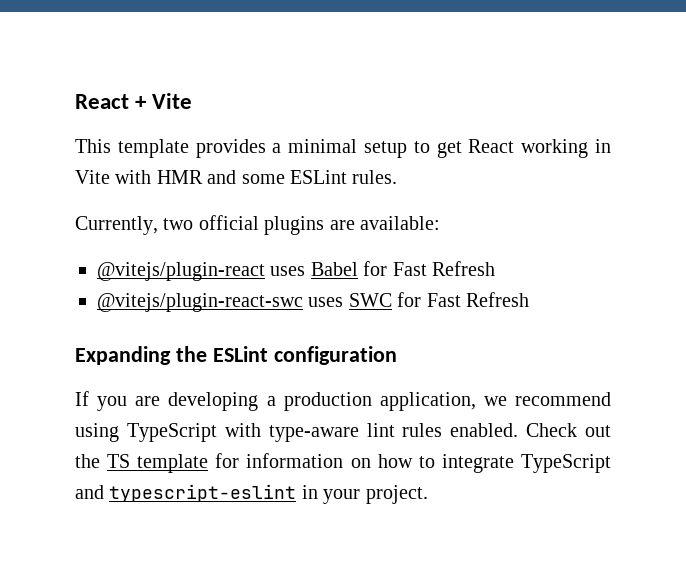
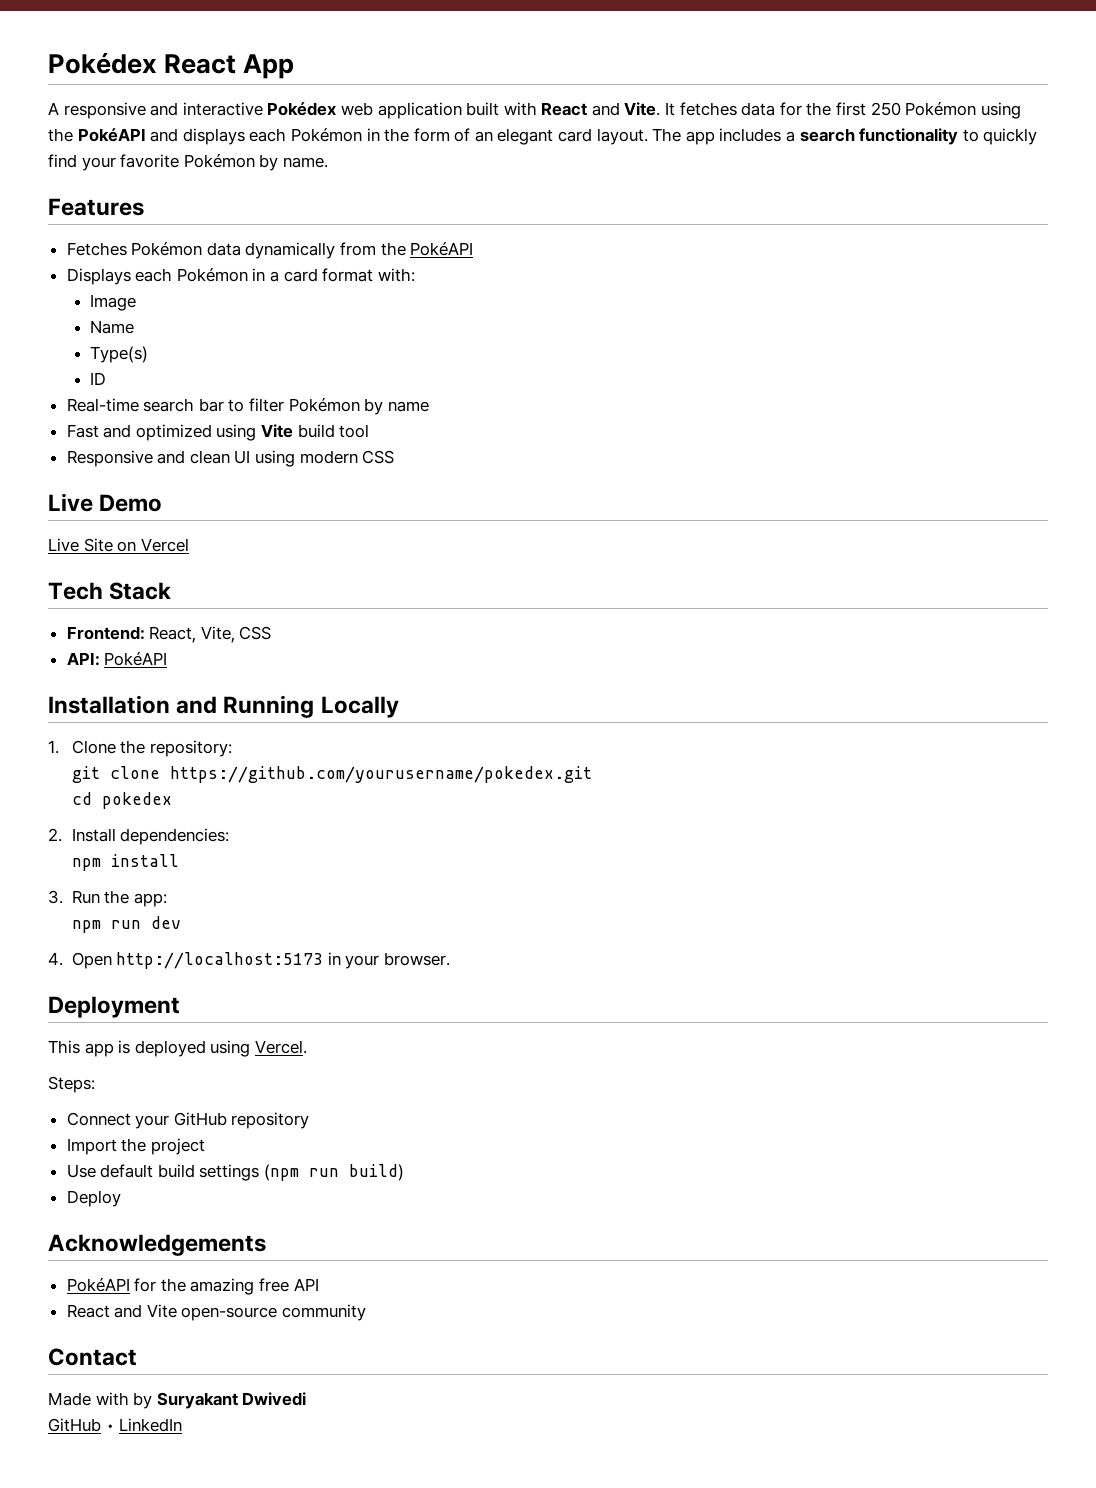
- React + Vite
- This template provides a minimal setup to get React working in Vite with HMR and some ESLint rules.
- Currently, two official plugins are available:
- @vitejs/plugin-react uses Babel for Fast Refresh
- @vitejs/plugin-react-swc uses SWC for Fast Refresh
- Expanding the ESLint configuration
- If you are developing a production application, we recommend using TypeScript with type-aware lint rules enabled. Check out the TS template for information on how to integrate TypeScript and typescript-eslint in your project.
+ Pokédex React App
+ A responsive and interactive Pokédex web application built with React and Vite. It fetches data for the first 250 Pokémon using the PokéAPI and displays each Pokémon in the form of an elegant card layout. The app includes a search functionality to quickly find your favorite Pokémon by name.
+ Features
+ Fetches Pokémon data dynamically from the PokéAPI
+ Displays each Pokémon in a card format with:
+ Image
+ Name
+ Type(s)
+ ID
+ Real-time search bar to filter Pokémon by name
+ Fast and optimized using Vite build tool
+ Responsive and clean UI using modern CSS
+ Live Demo
+ Live Site on Vercel
+ Tech Stack
+ Frontend: React, Vite, CSS
+ API: PokéAPI
+ Installation and Running Locally
+ 1. Clone the repository:
+ git clone https://github.com/yourusername/pokedex.git
+ cd pokedex
+ 2. Install dependencies:
+ npm install
+ 3. Run the app:
+ npm run dev
+ 4. Open http://localhost:5173 in your browser.
+ Deployment
+ This app is deployed using Vercel.
+ Steps:
+ Connect your GitHub repository
+ Import the project
+ Use default build settings (npm run build)
+ Deploy
+ Acknowledgements
+ PokéAPI for the amazing free API
+ React and Vite open-source community
+ Contact
+ Made with by Suryakant Dwivedi
+ GitHub • LinkedIn

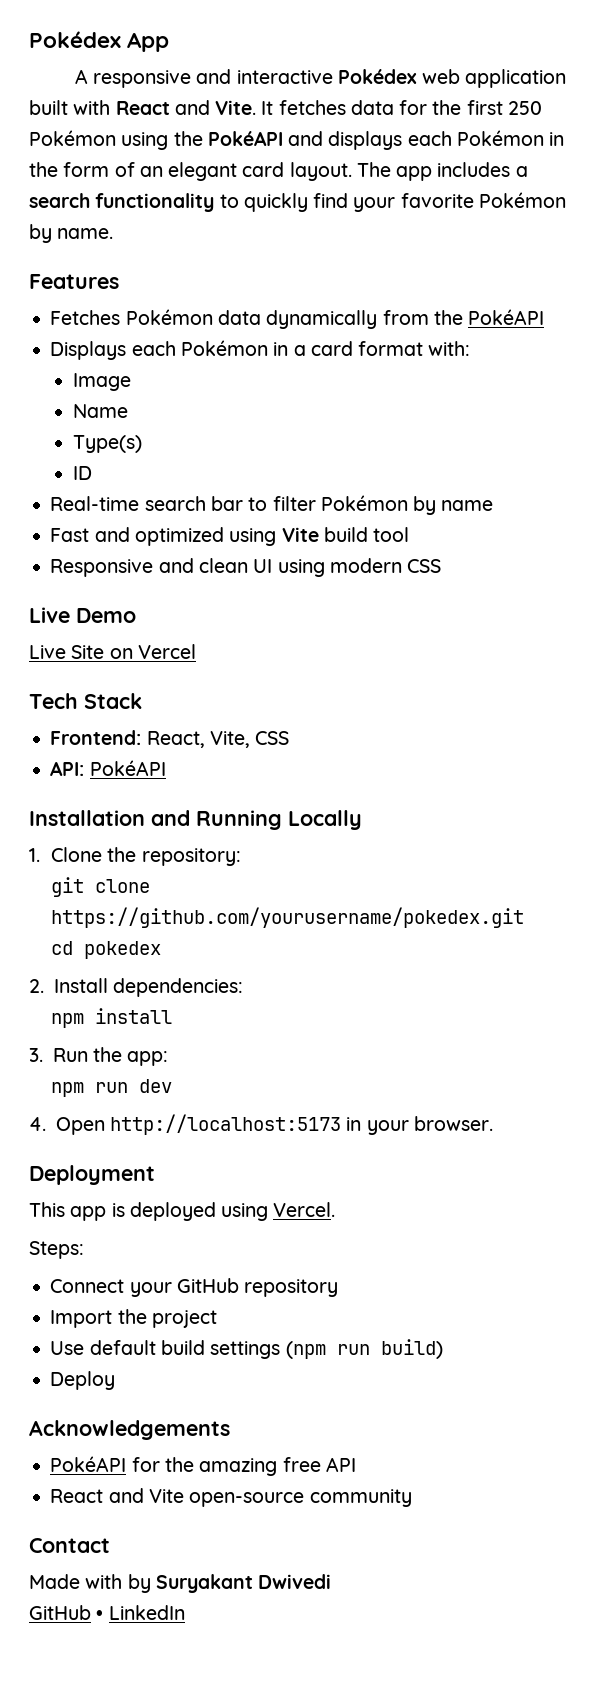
- Pokédex React App
+ Pokédex App

